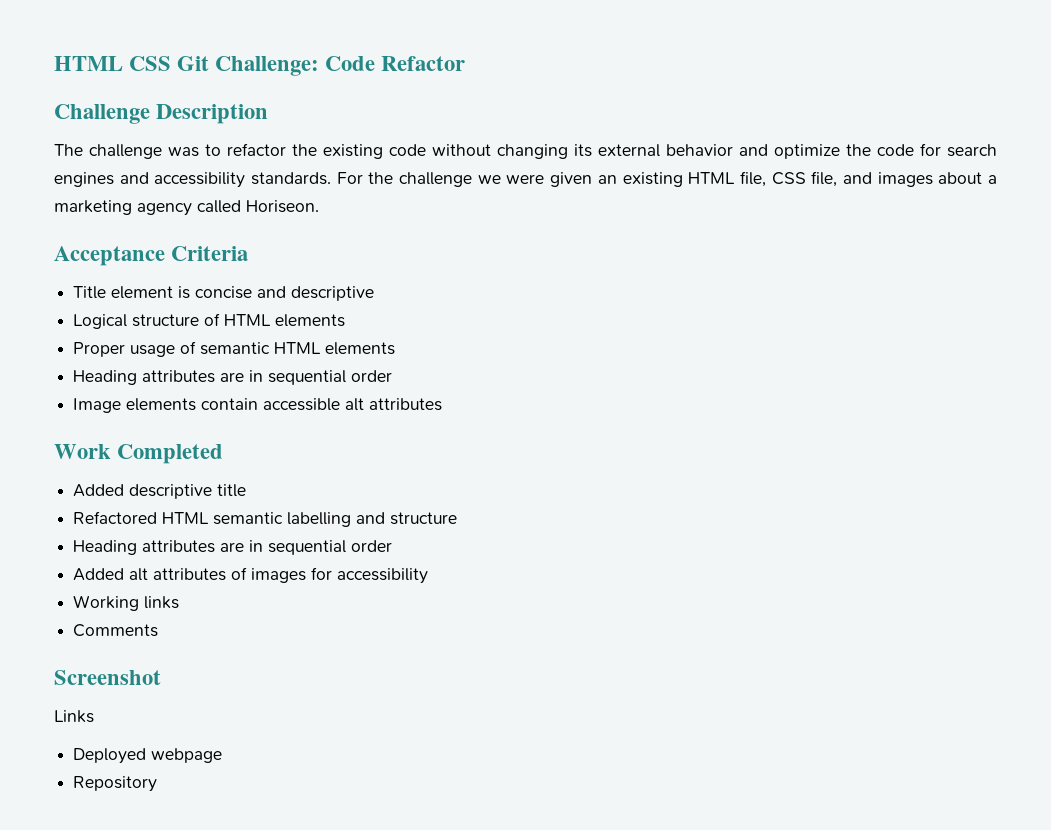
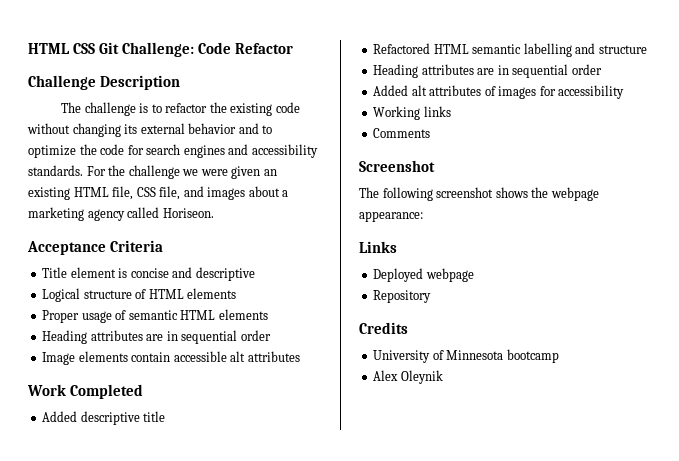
- The challenge was to refactor the existing code without changing its external behavior and optimize the code for search engines and accessibility standards.
+ The challenge is to refactor the existing code without changing its external behavior and to optimize the code for search engines and accessibility standards.
+ The following screenshot shows the webpage appearance:
  Links
  Deployed webpage
  Repository
+ Credits
+ University of Minnesota bootcamp
+ Alex Oleynik

